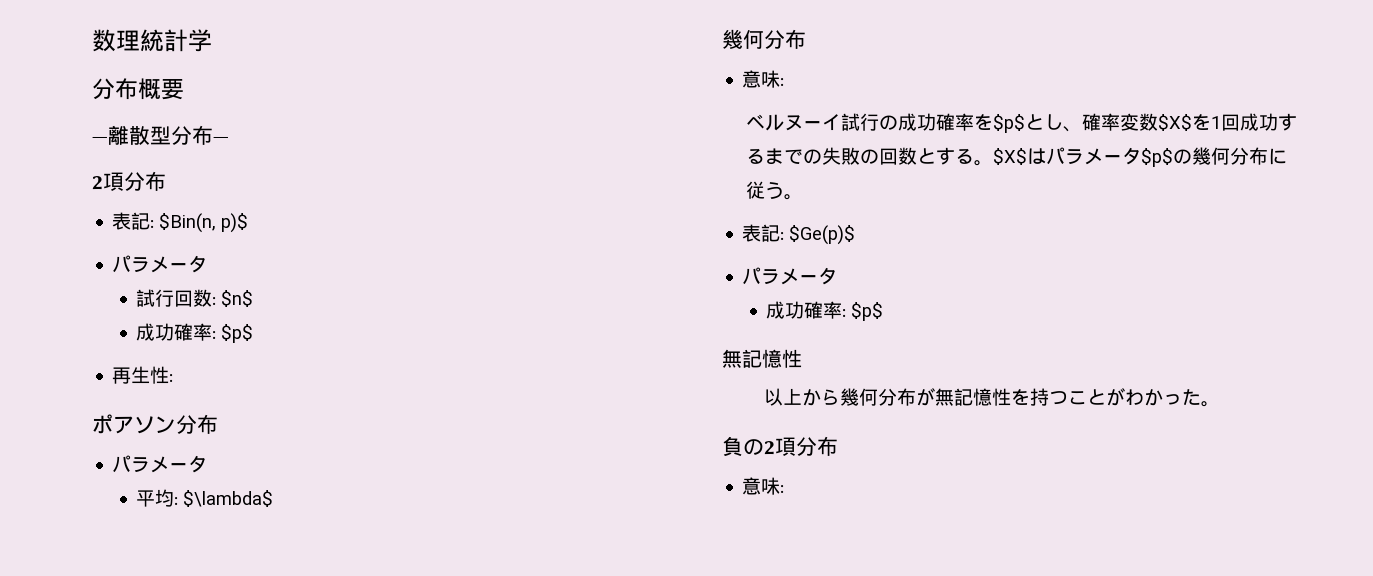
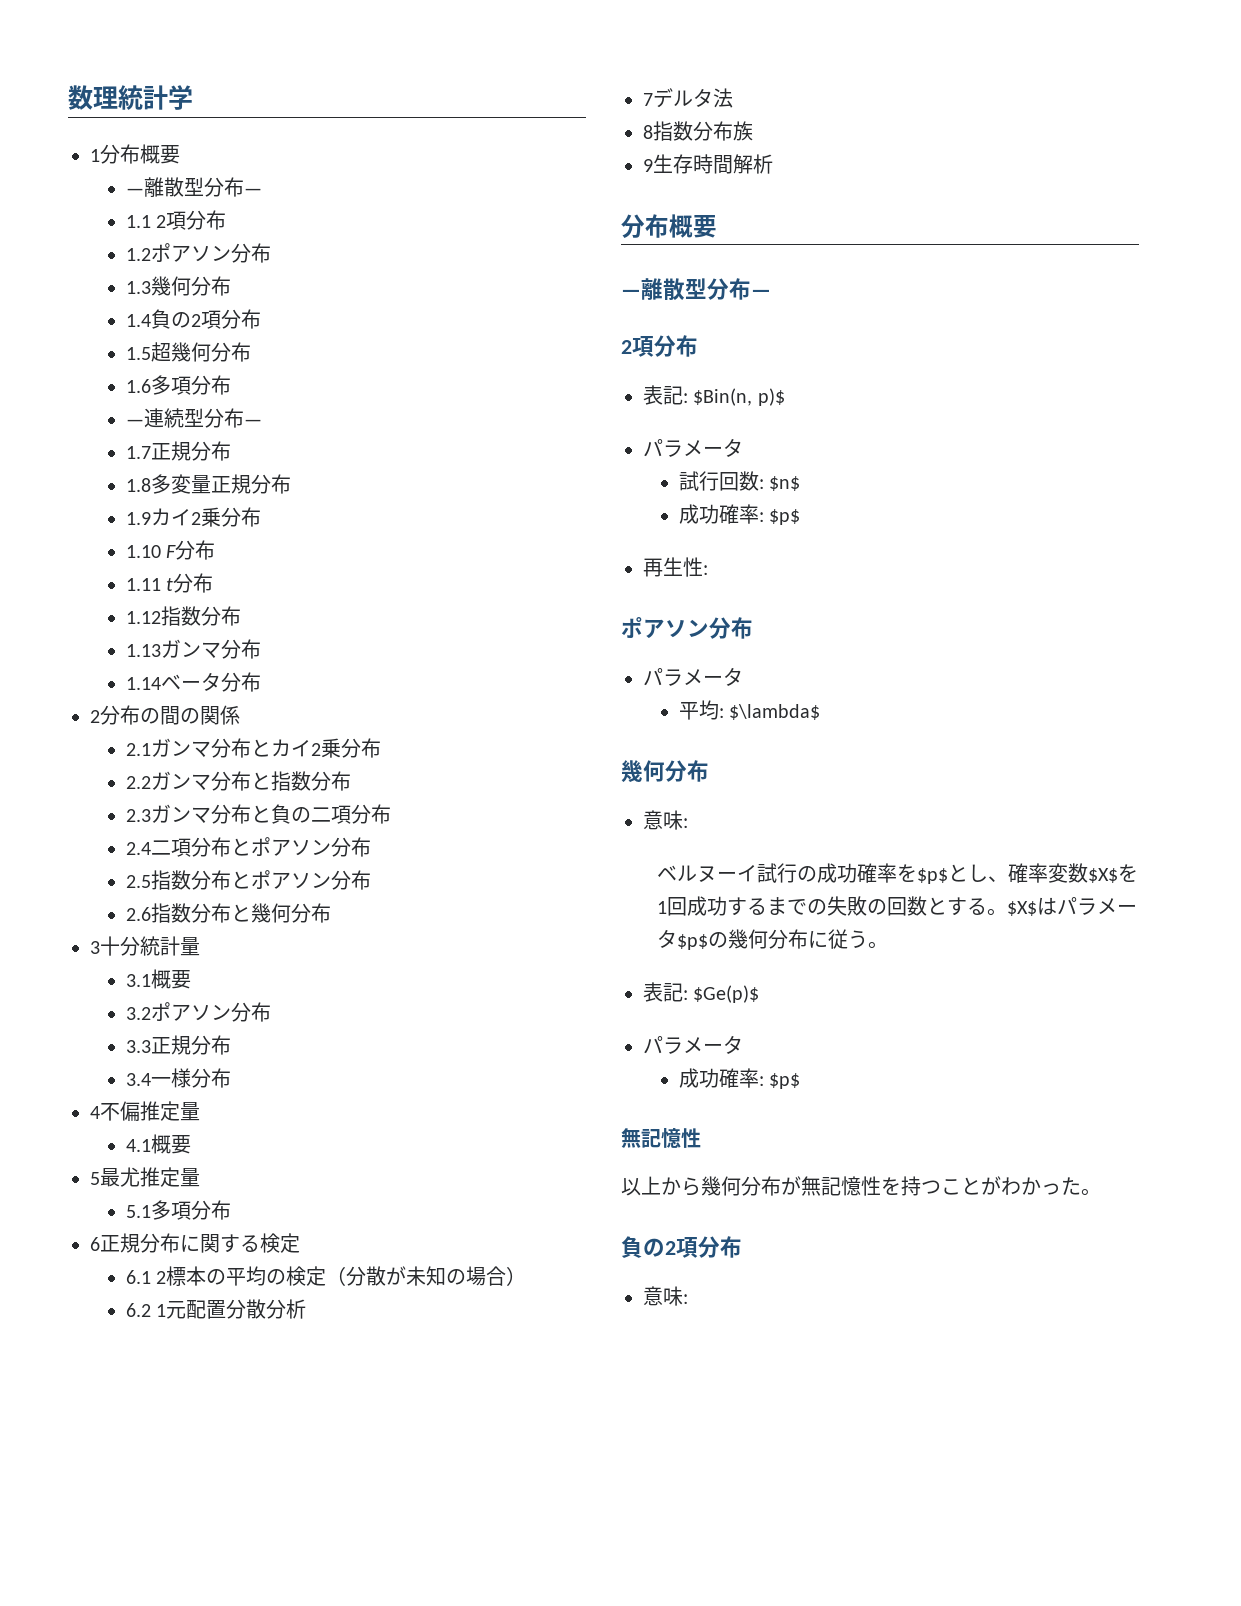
+ 1分布概要
+ —離散型分布—
+ 1.1 2項分布
+ 1.2ポアソン分布
+ 1.3幾何分布
+ 1.4負の2項分布
+ 1.5超幾何分布
+ 1.6多項分布
+ —連続型分布—
+ 1.7正規分布
+ 1.8多変量正規分布
+ 1.9カイ2乗分布
+ 1.10 F分布
+ 1.11 t分布
+ 1.12指数分布
+ 1.13ガンマ分布
+ 1.14ベータ分布
+ 2分布の間の関係
+ 2.1ガンマ分布とカイ2乗分布
+ 2.2ガンマ分布と指数分布
+ 2.3ガンマ分布と負の二項分布
+ 2.4二項分布とポアソン分布
+ 2.5指数分布とポアソン分布
+ 2.6指数分布と幾何分布
+ 3十分統計量
+ 3.1概要
+ 3.2ポアソン分布
+ 3.3正規分布
+ 3.4一様分布
+ 4不偏推定量
+ 4.1概要
+ 5最尤推定量
+ 5.1多項分布
+ 6正規分布に関する検定
+ 6.1 2標本の平均の検定（分散が未知の場合）
+ 6.2 1元配置分散分析
+ 7デルタ法
+ 8指数分布族
+ 9生存時間解析

